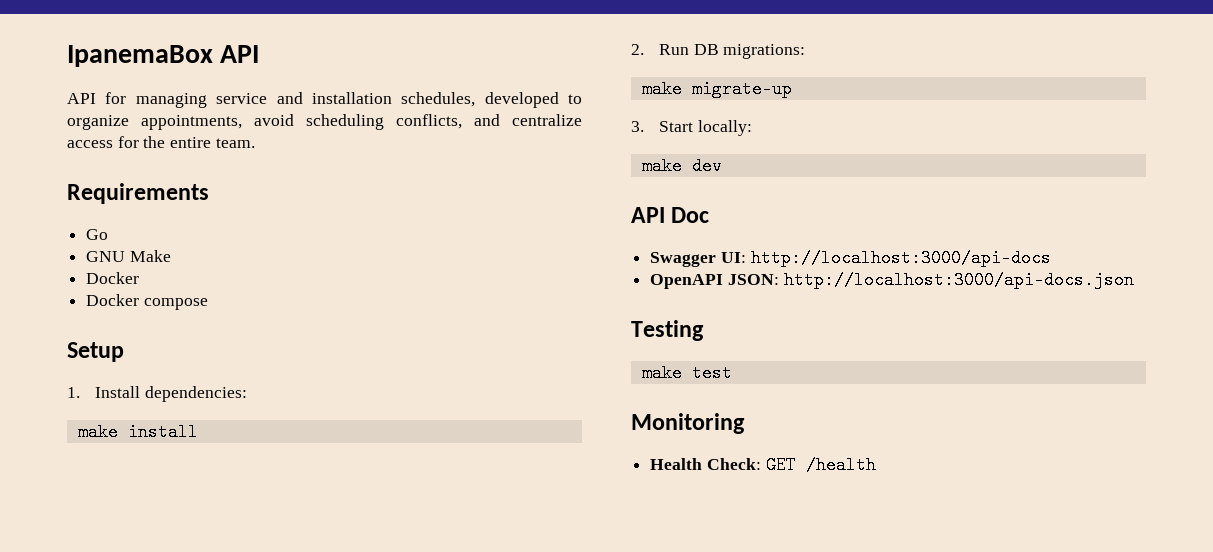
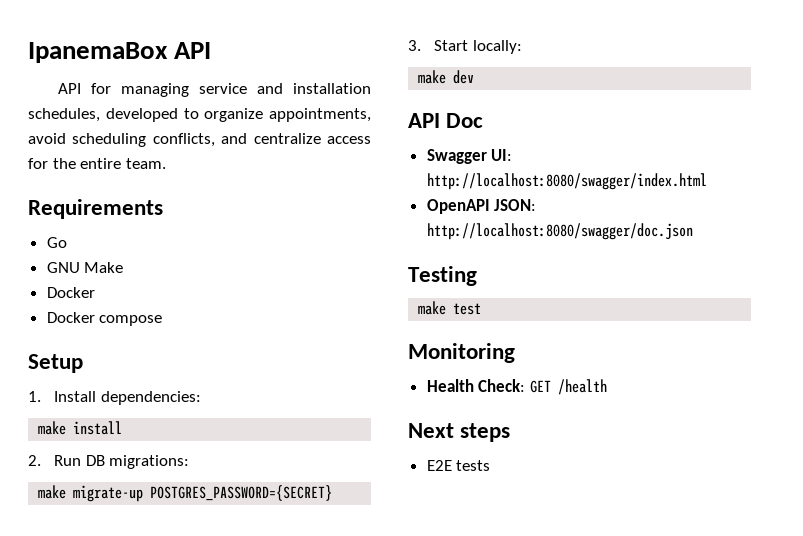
- make migrate-up
+ make migrate-up POSTGRES_PASSWORD={SECRET}
- Swagger UI: http://localhost:3000/api-docs
+ Swagger UI: http://localhost:8080/swagger/index.html
- OpenAPI JSON: http://localhost:3000/api-docs.json
+ OpenAPI JSON: http://localhost:8080/swagger/doc.json
+ Next steps
+ E2E tests

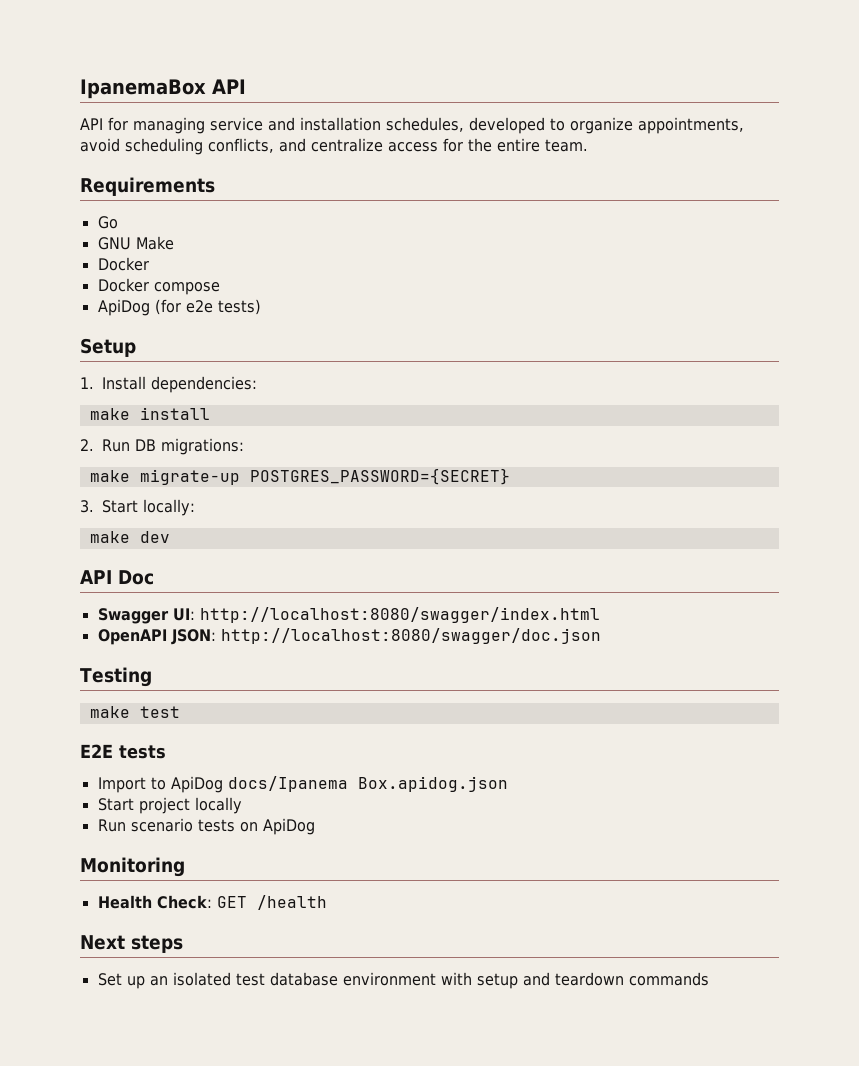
+ ApiDog (for e2e tests)
+ E2E tests
+ Import to ApiDog docs/Ipanema Box.apidog.json
+ Start project locally
+ Run scenario tests on ApiDog
- E2E tests
+ Set up an isolated test database environment with setup and teardown commands

